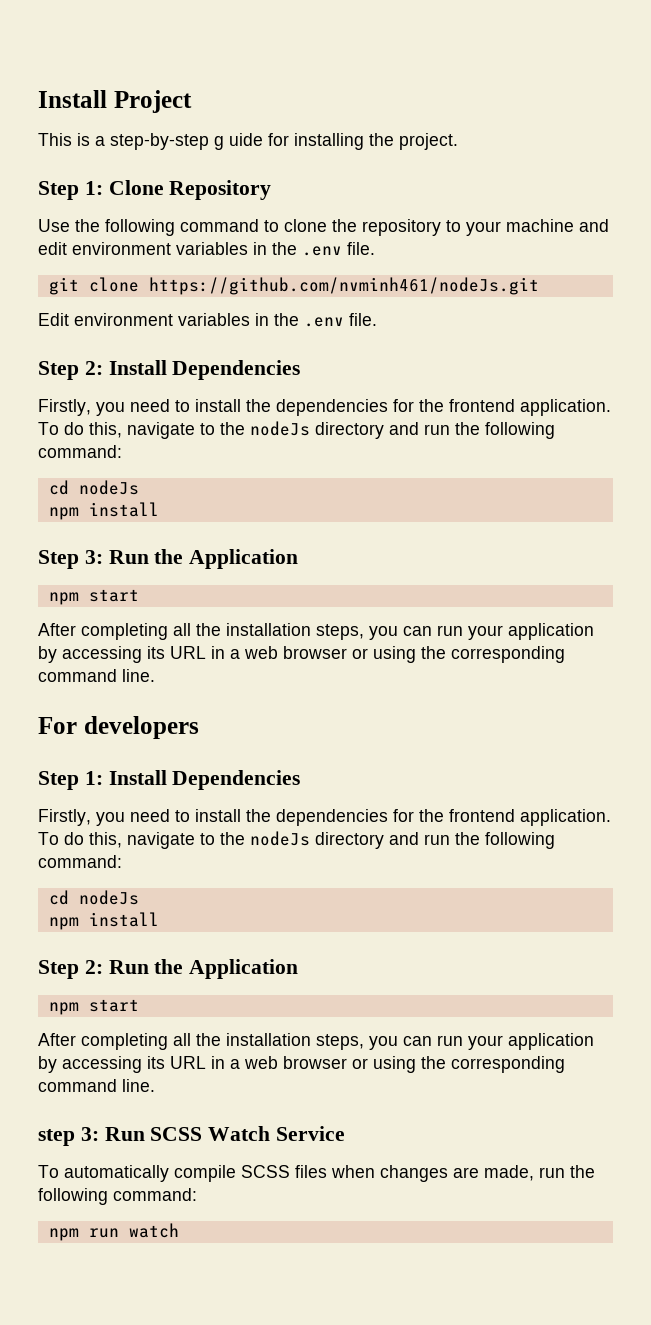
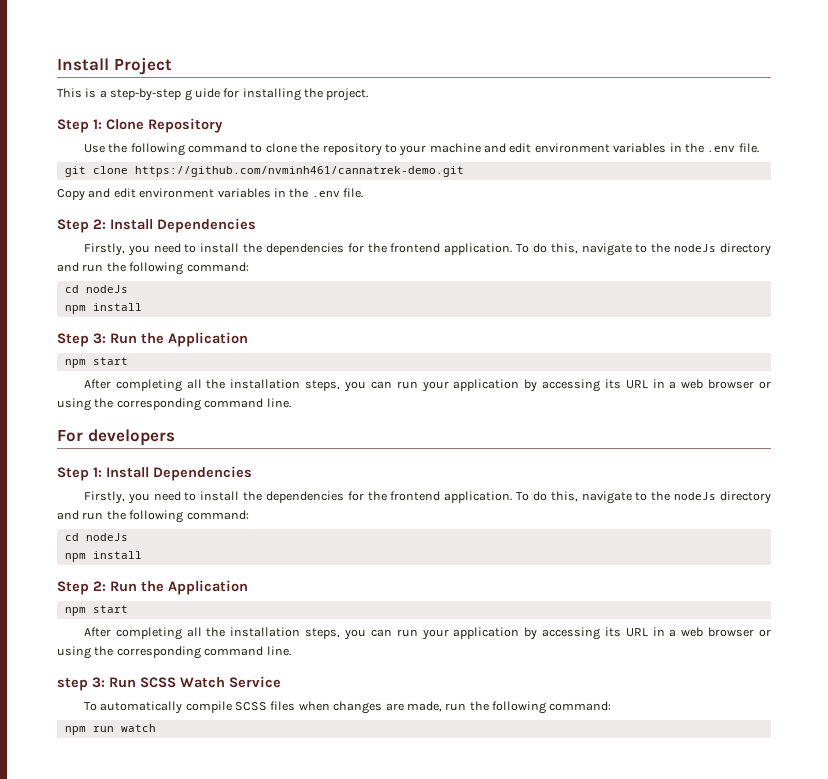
- git clone https://github.com/nvminh461/nodeJs.git
- Edit environment variables in the .env file.
+ git clone https://github.com/nvminh461/cannatrek-demo.git
+ Copy and edit environment variables in the .env file.

